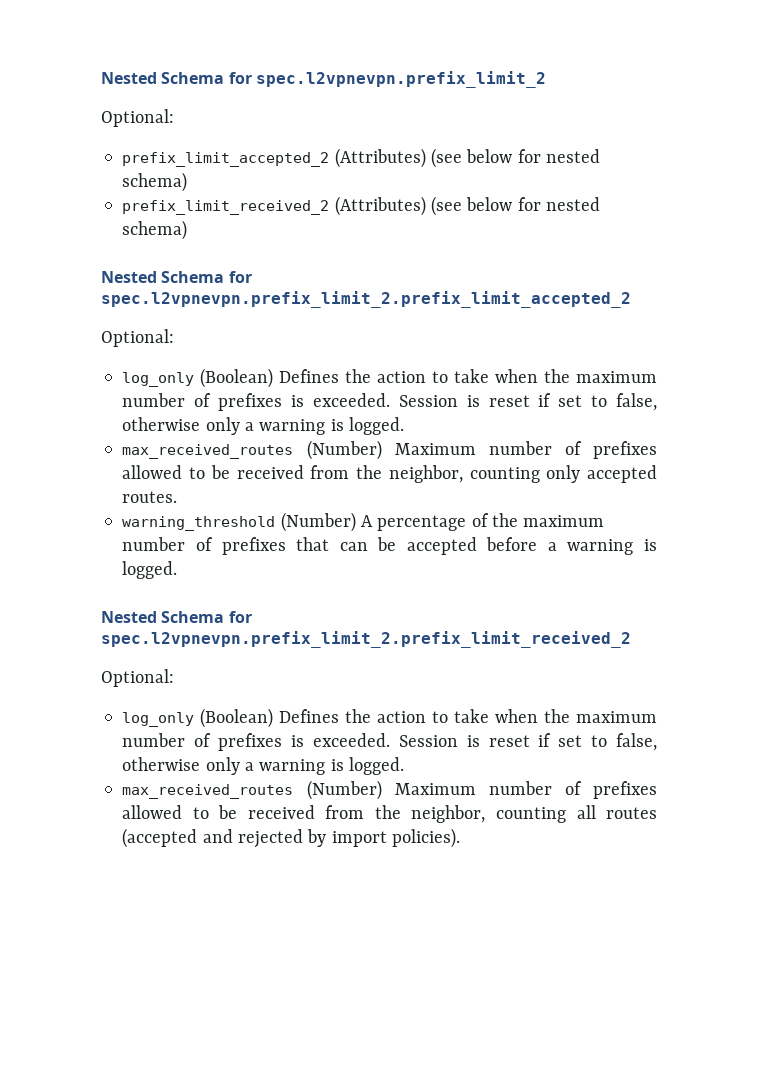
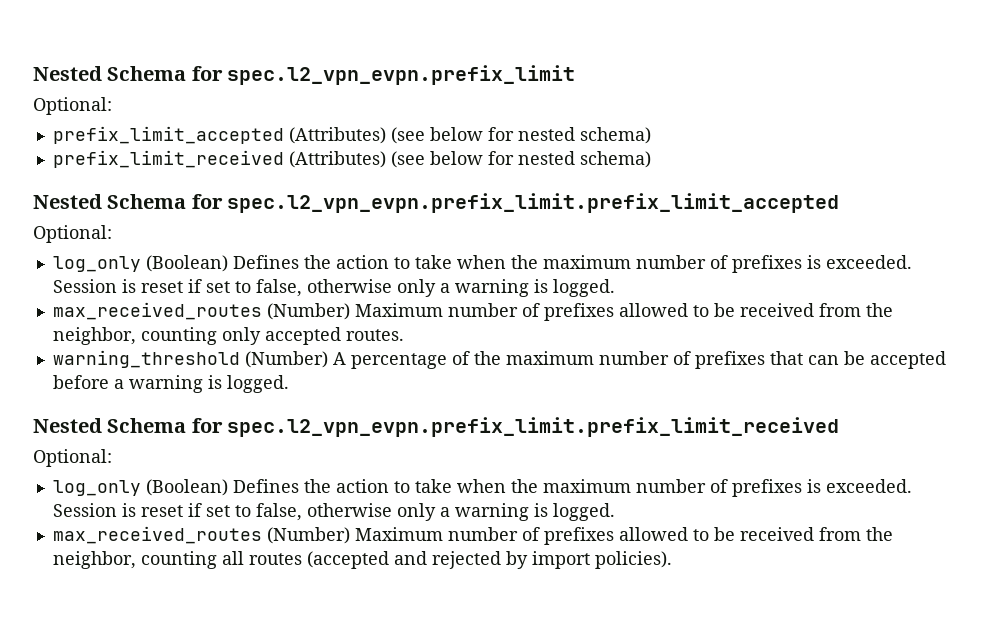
- Nested Schema for spec.l2vpnevpn.prefix_limit_2
+ Nested Schema for spec.l2_vpn_evpn.prefix_limit
  Optional:
- prefix_limit_accepted_2 (Attributes) (see below for nested schema)
- prefix_limit_received_2 (Attributes) (see below for nested schema)
+ prefix_limit_accepted (Attributes) (see below for nested schema)
+ prefix_limit_received (Attributes) (see below for nested schema)
- Nested Schema for spec.l2vpnevpn.prefix_limit_2.prefix_limit_accepted_2
+ Nested Schema for spec.l2_vpn_evpn.prefix_limit.prefix_limit_accepted
- Nested Schema for spec.l2vpnevpn.prefix_limit_2.prefix_limit_received_2
+ Nested Schema for spec.l2_vpn_evpn.prefix_limit.prefix_limit_received

